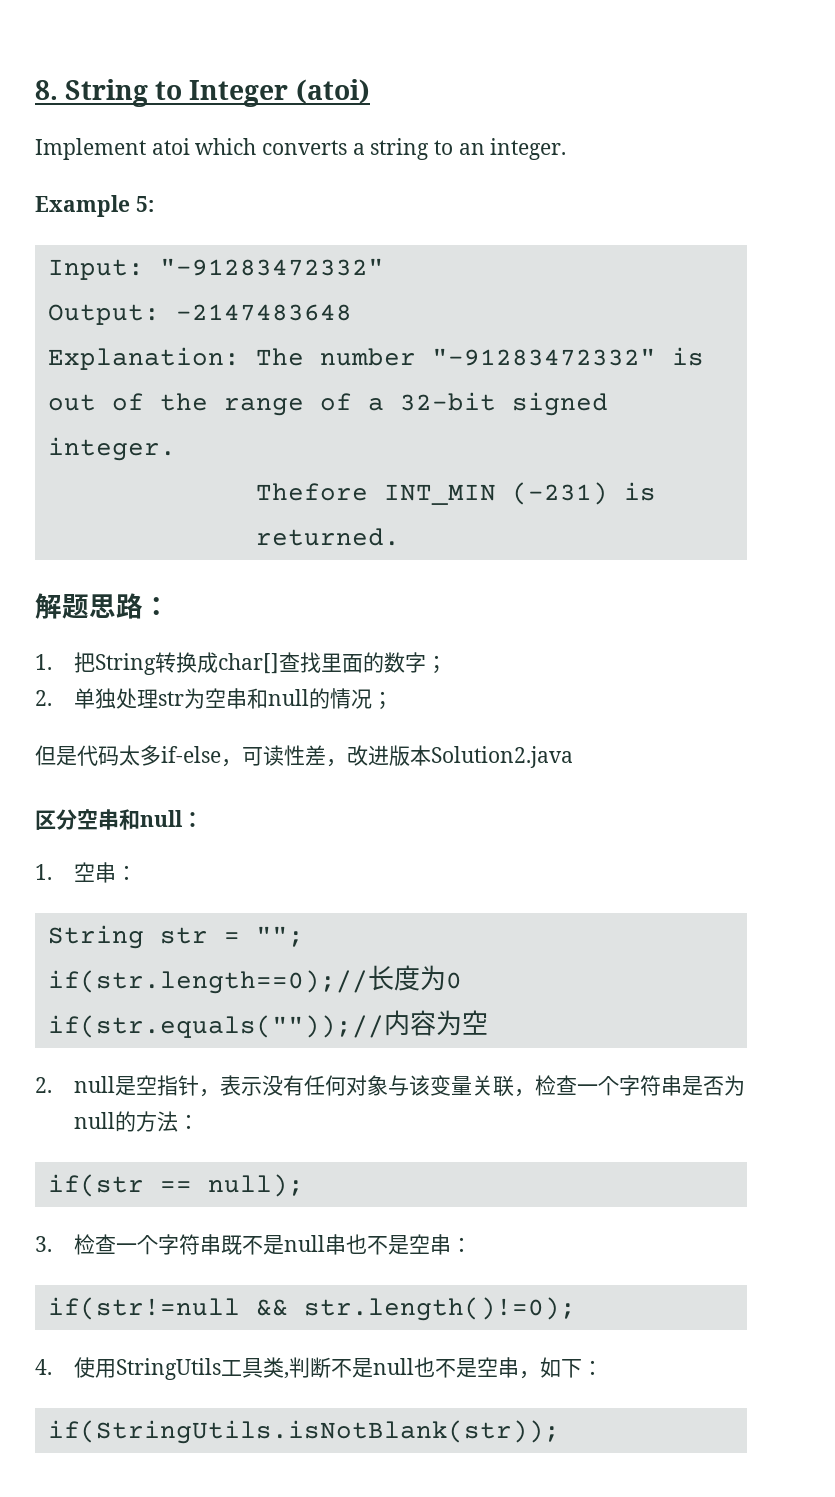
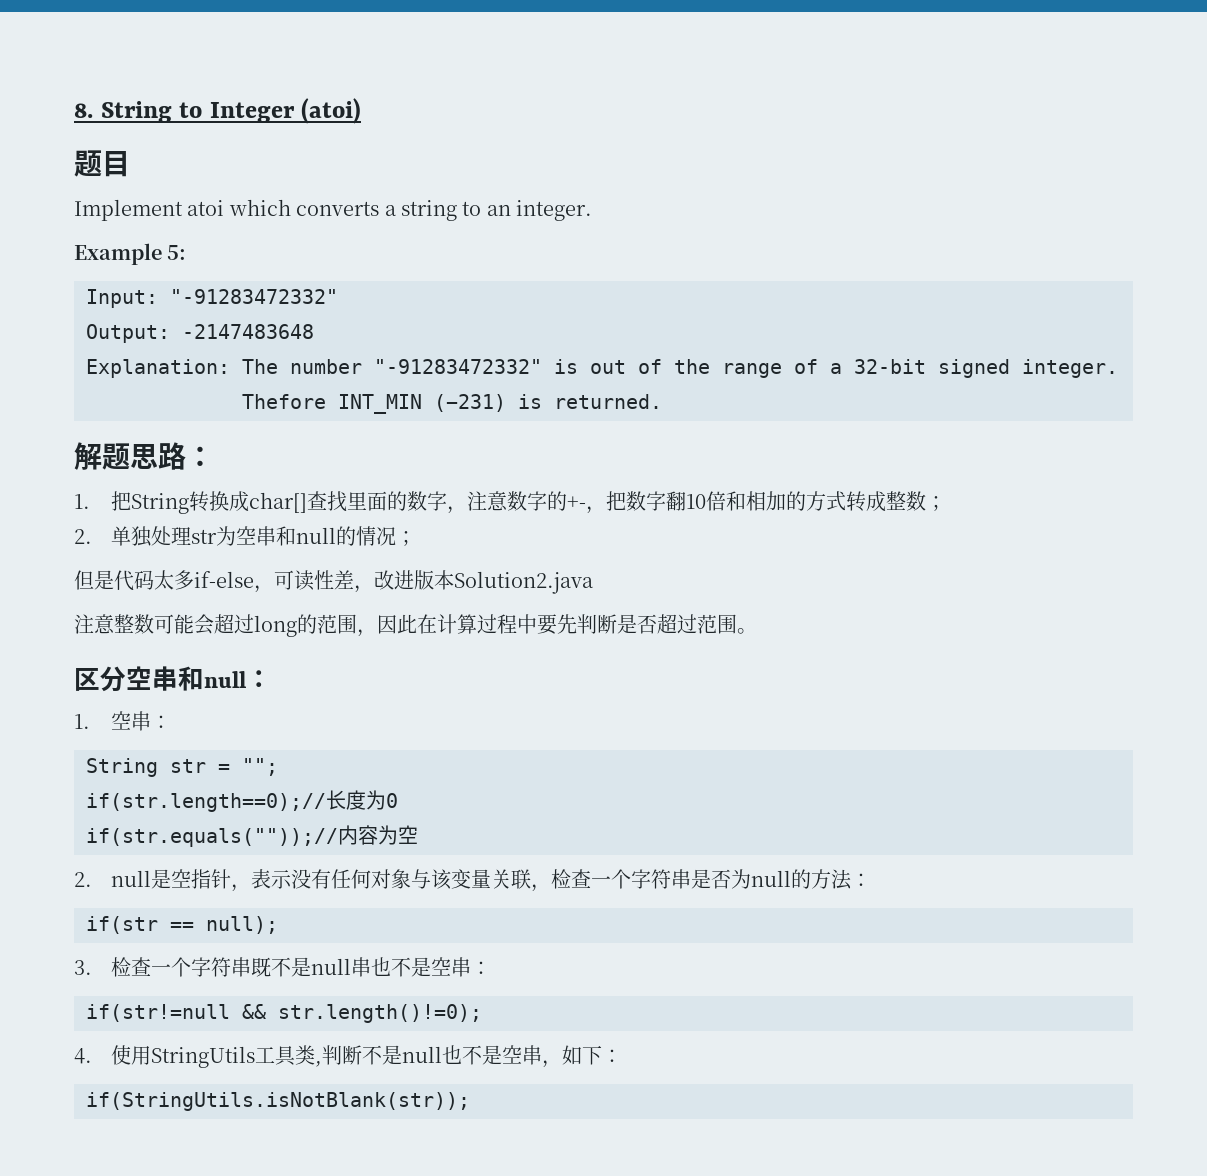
+ 题目
- 1.把String转换成char[]查找里面的数字；
+ 1.把String转换成char[]查找里面的数字，注意数字的+-，把数字翻10倍和相加的方式转成整数；
+ 注意整数可能会超过long的范围，因此在计算过程中要先判断是否超过范围。

